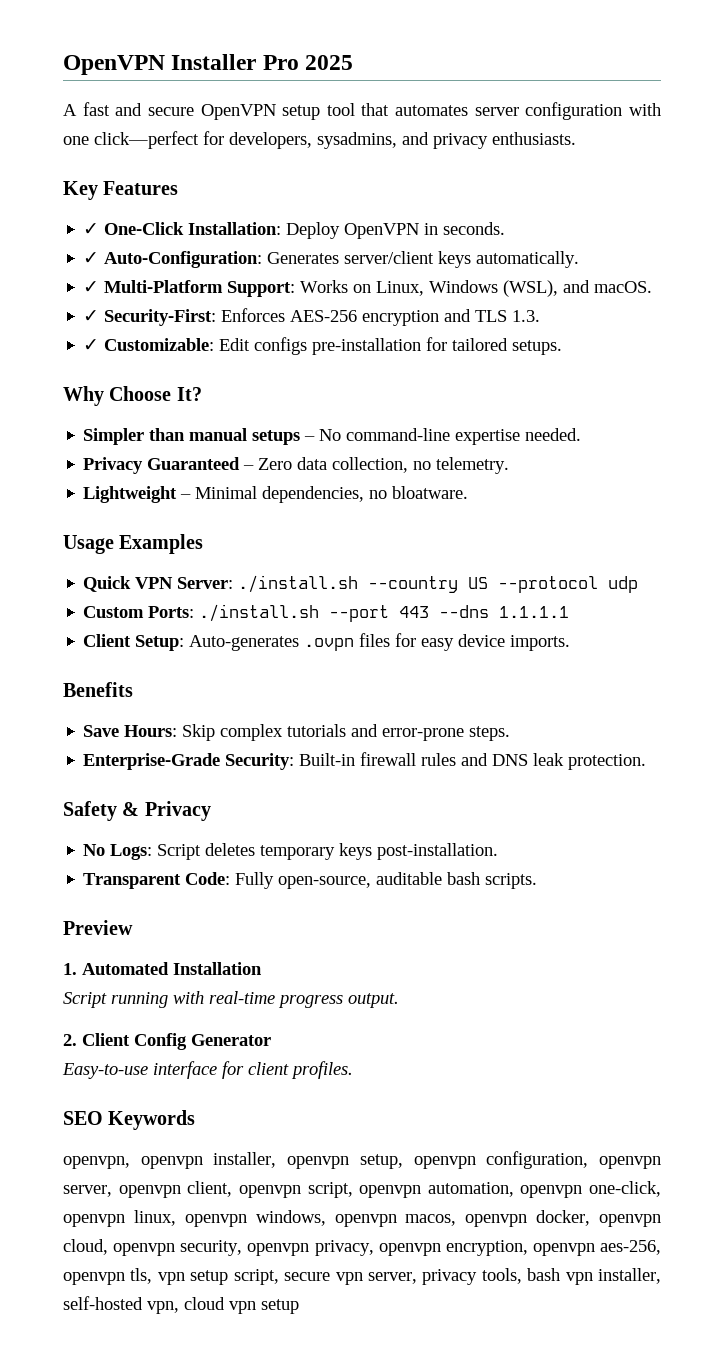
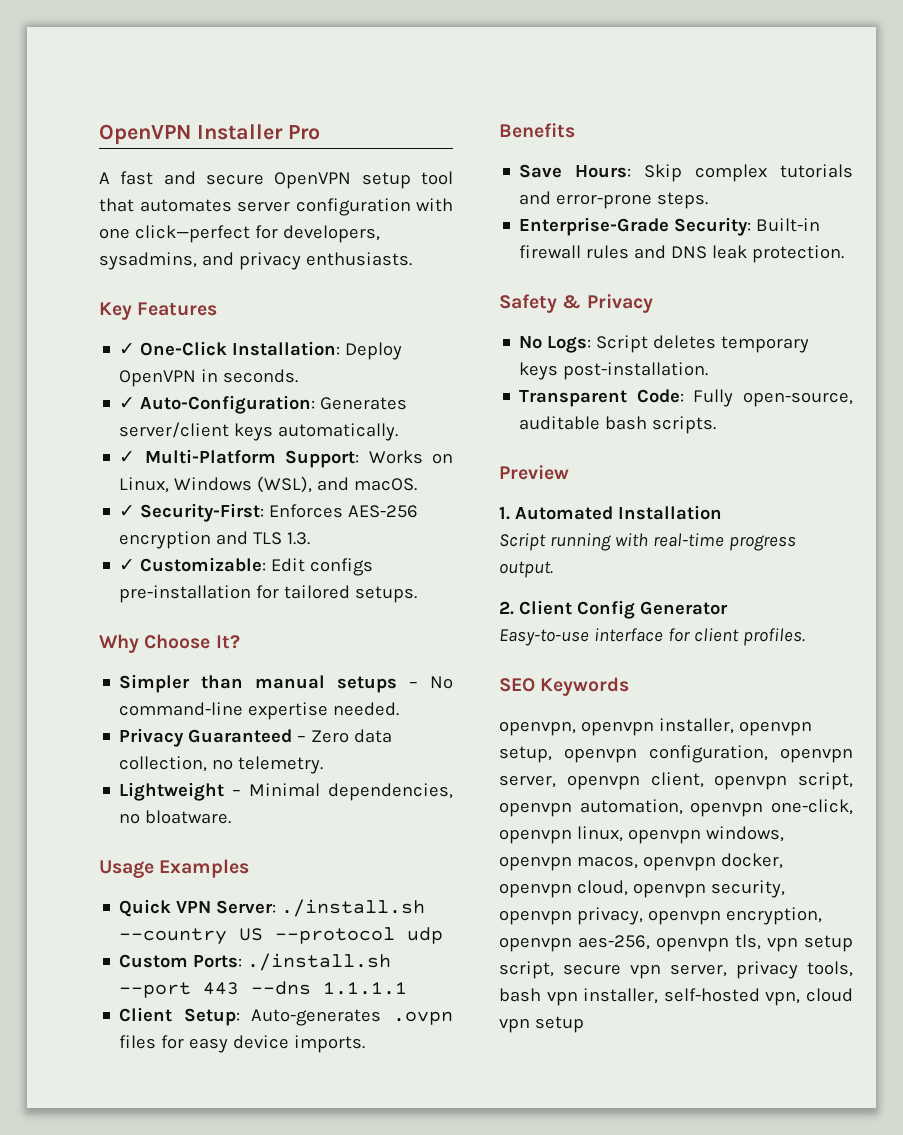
- OpenVPN Installer Pro 2025
+ OpenVPN Installer Pro

